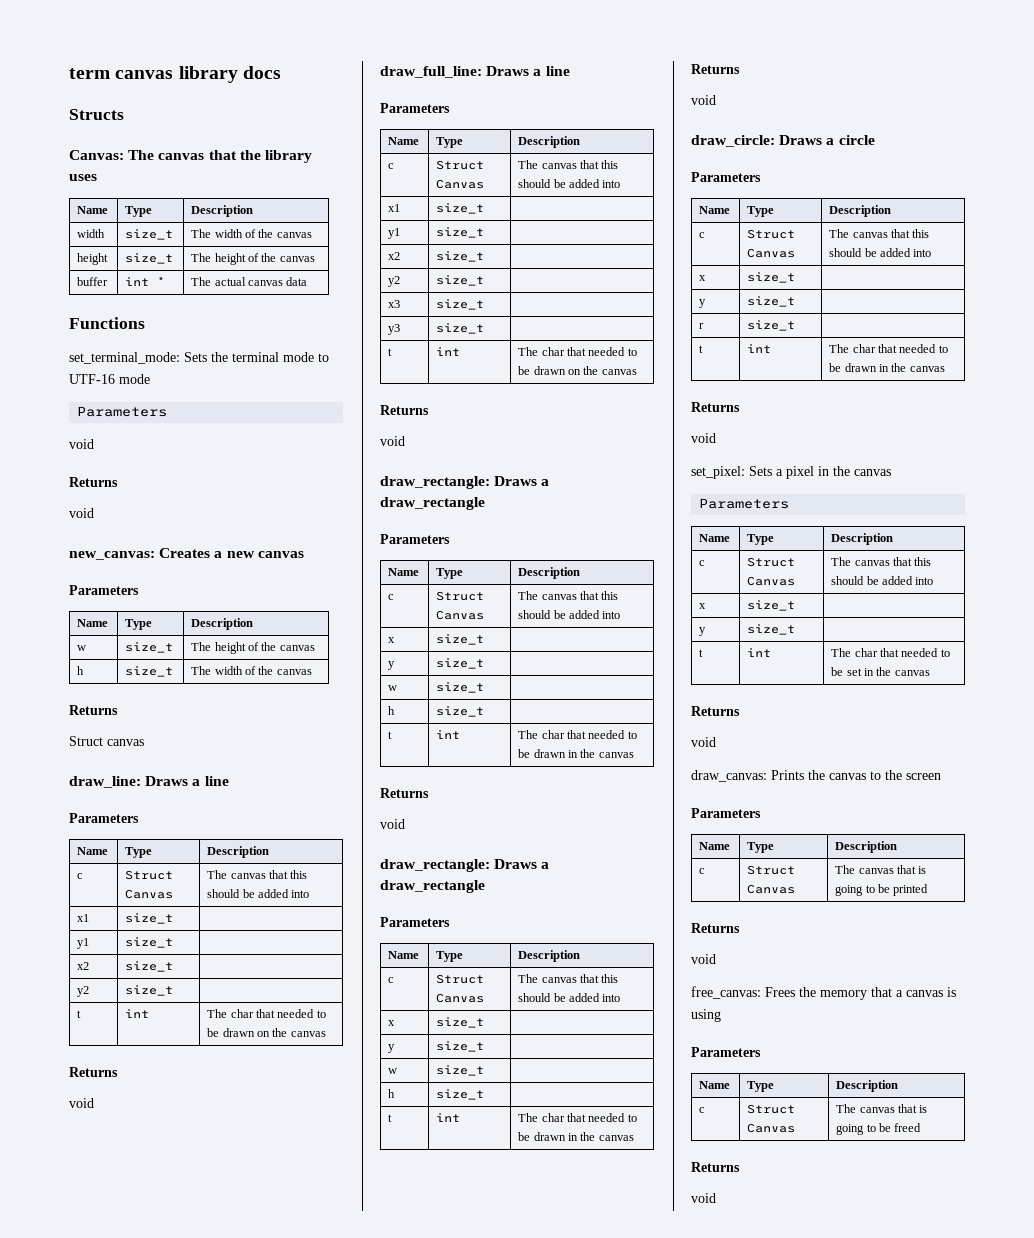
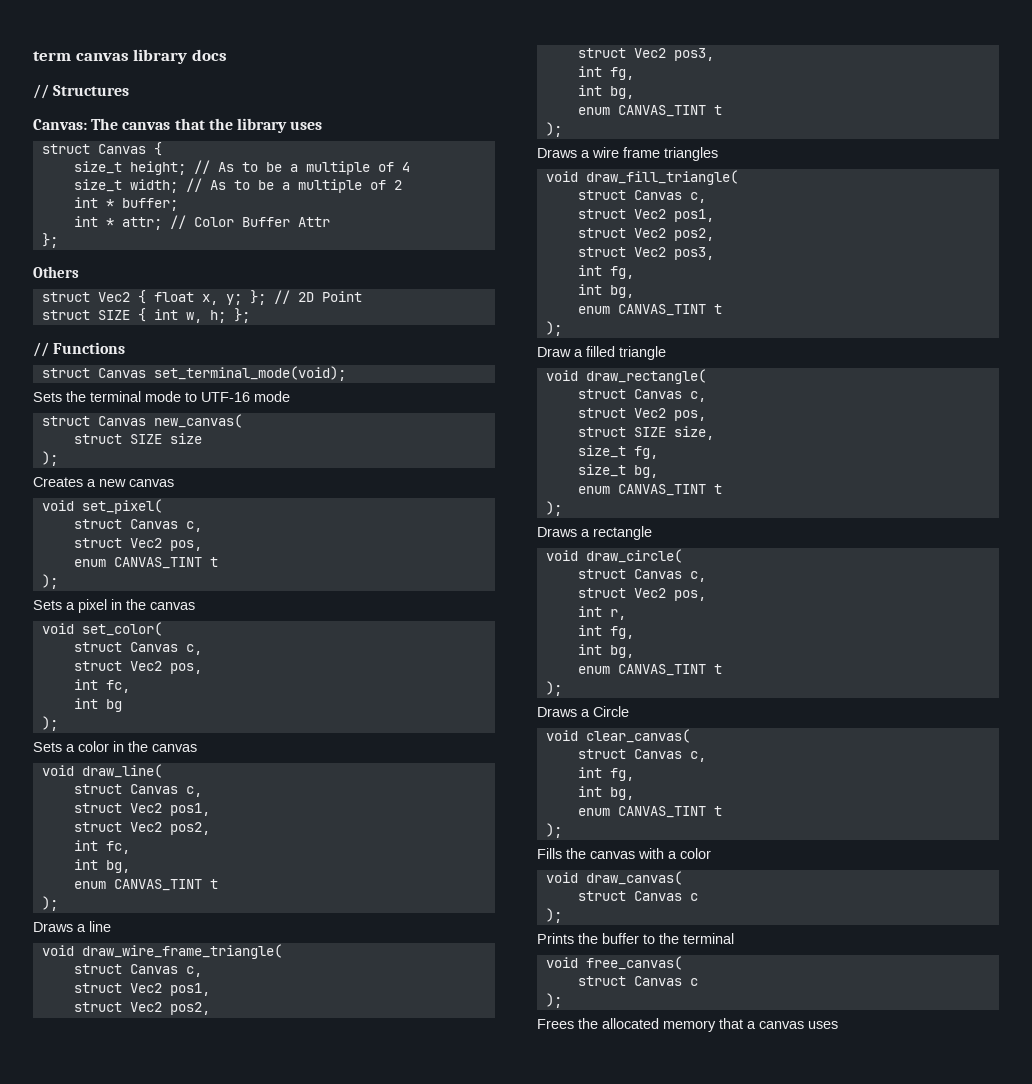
- Structs
+ // Structures
  Canvas: The canvas that the library uses
- Name | Type | Description
- width | size_t | The width of the canvas
- height | size_t | The height of the canvas
- buffer | int * | The actual canvas data
- Functions
- set_terminal_mode: Sets the terminal mode to UTF-16 mode
- Parameters
- void
- Returns
- void
- new_canvas: Creates a new canvas
- Parameters
- Name | Type | Description
- w | size_t | The height of the canvas
- h | size_t | The width of the canvas
- Returns
- Struct canvas
- draw_line: Draws a line
- Parameters
- Name | Type | Description
- c | Struct Canvas | The canvas that this should be added into
- x1 | size_t |
- y1 | size_t |
- x2 | size_t |
- y2 | size_t |
- t | int | The char that needed to be drawn on the canvas
- Returns
- void
- draw_full_line: Draws a line
- Parameters
- Name | Type | Description
- c | Struct Canvas | The canvas that this should be added into
- x1 | size_t |
- y1 | size_t |
- x2 | size_t |
- y2 | size_t |
- x3 | size_t |
- y3 | size_t |
- t | int | The char that needed to be drawn on the canvas
- Returns
- void
- draw_rectangle: Draws a draw_rectangle
- Parameters
- Name | Type | Description
- c | Struct Canvas | The canvas that this should be added into
- x | size_t |
- y | size_t |
- w | size_t |
- h | size_t |
- t | int | The char that needed to be drawn in the canvas
- Returns
- void
- draw_rectangle: Draws a draw_rectangle
- Parameters
- Name | Type | Description
- c | Struct Canvas | The canvas that this should be added into
- x | size_t |
- y | size_t |
- w | size_t |
- h | size_t |
- t | int | The char that needed to be drawn in the canvas
- Returns
- void
- draw_circle: Draws a circle
- Parameters
- Name | Type | Description
- c | Struct Canvas | The canvas that this should be added into
- x | size_t |
- y | size_t |
- r | size_t |
- t | int | The char that needed to be drawn in the canvas
- Returns
- void
- set_pixel: Sets a pixel in the canvas
- Parameters
- Name | Type | Description
- c | Struct Canvas | The canvas that this should be added into
- x | size_t |
- y | size_t |
- t | int | The char that needed to be set in the canvas
- Returns
- void
- draw_canvas: Prints the canvas to the screen
- Parameters
- Name | Type | Description
- c | Struct Canvas | The canvas that is going to be printed
- Returns
- void
- free_canvas: Frees the memory that a canvas is using
- Parameters
- Name | Type | Description
- c | Struct Canvas | The canvas that is going to be freed
- Returns
- void
+ struct Canvas {
+ size_t height; // As to be a multiple of 4
+ size_t width; // As to be a multiple of 2
+ int * buffer;
+ int * attr; // Color Buffer Attr
+ };
+ Others
+ struct Vec2 { float x, y; }; // 2D Point
+ struct SIZE { int w, h; };
+ // Functions
+ struct Canvas set_terminal_mode(void);
+ Sets the terminal mode to UTF-16 mode
+ struct Canvas new_canvas(
+ struct SIZE size
+ );
+ Creates a new canvas
+ void set_pixel(
+ struct Canvas c,
+ struct Vec2 pos,
+ enum CANVAS_TINT t
+ );
+ Sets a pixel in the canvas
+ void set_color(
+ struct Canvas c,
+ struct Vec2 pos,
+ int fc,
+ int bg
+ );
+ Sets a color in the canvas
+ void draw_line(
+ struct Canvas c,
+ struct Vec2 pos1,
+ struct Vec2 pos2,
+ int fc,
+ int bg,
+ enum CANVAS_TINT t
+ );
+ Draws a line
+ void draw_wire_frame_triangle(
+ struct Canvas c,
+ struct Vec2 pos1,
+ struct Vec2 pos2,
+ struct Vec2 pos3,
+ int fg,
+ int bg,
+ enum CANVAS_TINT t
+ );
+ Draws a wire frame triangles
+ void draw_fill_triangle(
+ struct Canvas c,
+ struct Vec2 pos1,
+ struct Vec2 pos2,
+ struct Vec2 pos3,
+ int fg,
+ int bg,
+ enum CANVAS_TINT t
+ );
+ Draw a filled triangle
+ void draw_rectangle(
+ struct Canvas c,
+ struct Vec2 pos,
+ struct SIZE size,
+ size_t fg,
+ size_t bg,
+ enum CANVAS_TINT t
+ );
+ Draws a rectangle
+ void draw_circle(
+ struct Canvas c,
+ struct Vec2 pos,
+ int r,
+ int fg,
+ int bg,
+ enum CANVAS_TINT t
+ );
+ Draws a Circle
+ void clear_canvas(
+ struct Canvas c,
+ int fg,
+ int bg,
+ enum CANVAS_TINT t
+ );
+ Fills the canvas with a color
+ void draw_canvas(
+ struct Canvas c
+ );
+ Prints the buffer to the terminal
+ void free_canvas(
+ struct Canvas c
+ );
+ Frees the allocated memory that a canvas uses

